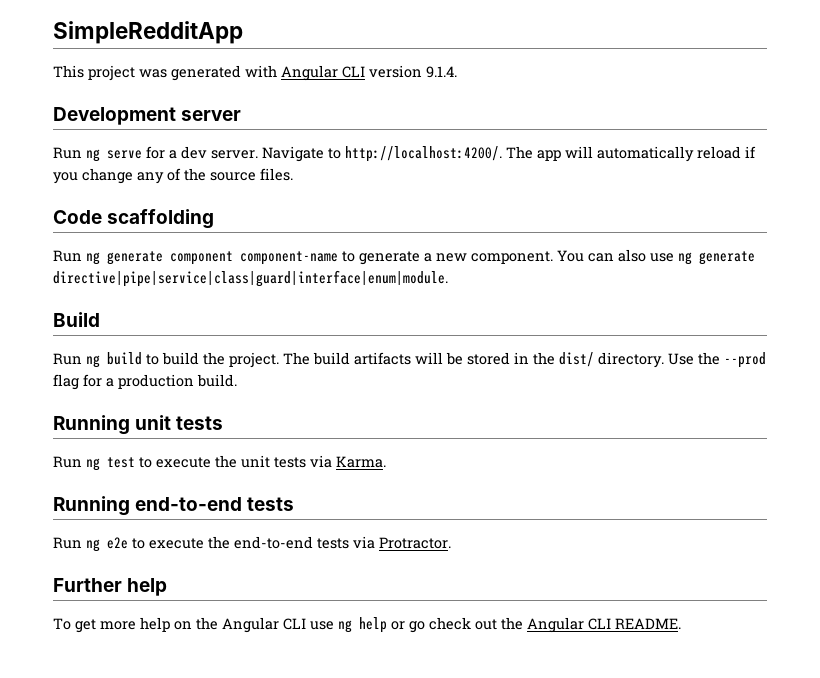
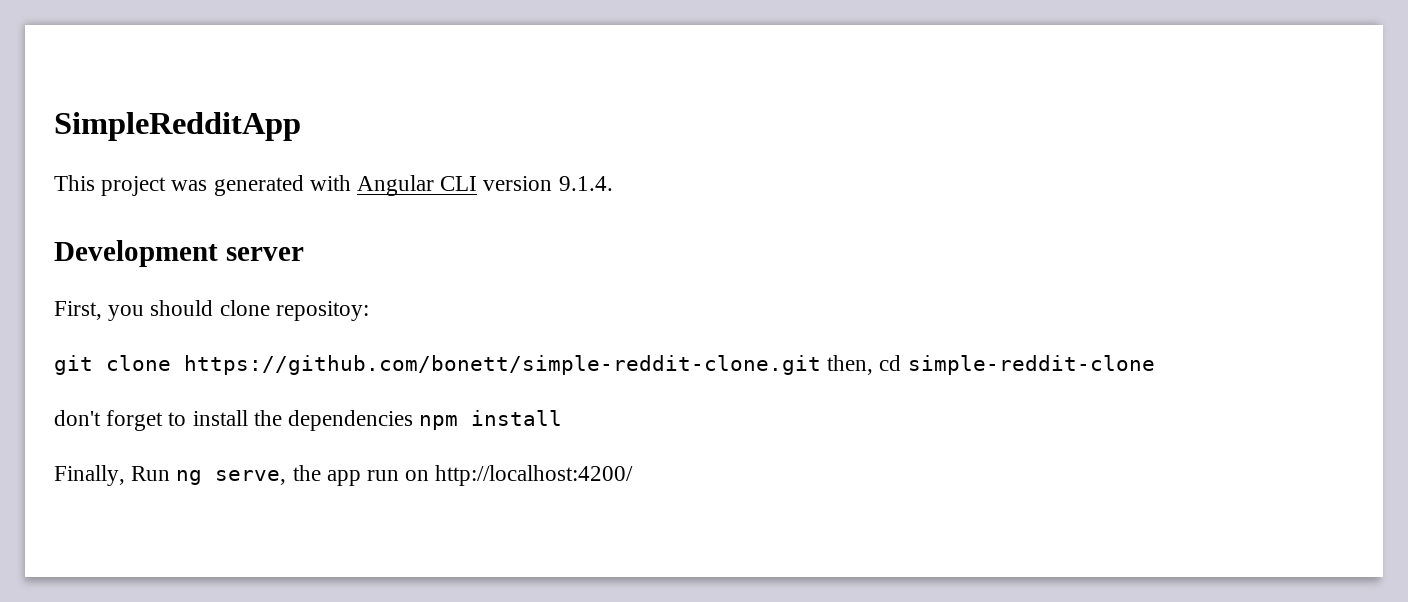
- Run ng serve for a dev server. Navigate to http://localhost:4200/. The app will automatically reload if you change any of the source files.
- Code scaffolding
- Run ng generate component component-name to generate a new component. You can also use ng generate directive|pipe|service|class|guard|interface|enum|module.
- Build
- Run ng build to build the project. The build artifacts will be stored in the dist/ directory. Use the --prod flag for a production build.
- Running unit tests
- Run ng test to execute the unit tests via Karma.
- Running end-to-end tests
- Run ng e2e to execute the end-to-end tests via Protractor.
- Further help
- To get more help on the Angular CLI use ng help or go check out the Angular CLI README.
+ First, you should clone repositoy:
+ git clone https://github.com/bonett/simple-reddit-clone.git then, cd simple-reddit-clone
+ don't forget to install the dependencies npm install
+ Finally, Run ng serve, the app run on http://localhost:4200/

